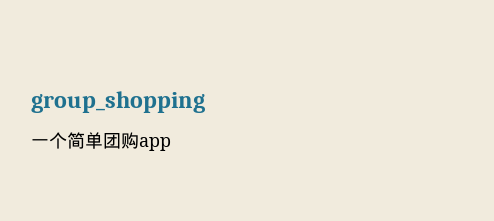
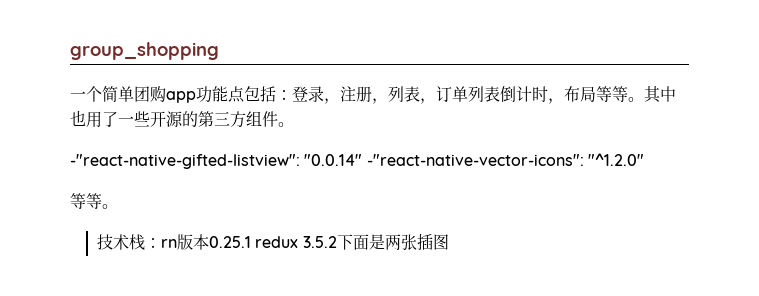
- 一个简单团购app
+ 一个简单团购app功能点包括：登录，注册，列表，订单列表倒计时，布局等等。其中也用了一些开源的第三方组件。
+ -"react-native-gifted-listview": "0.0.14" -"react-native-vector-icons": "^1.2.0"
+ 等等。
+ 技术栈：rn版本0.25.1 redux 3.5.2下面是两张插图

